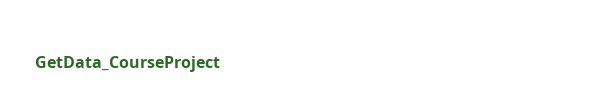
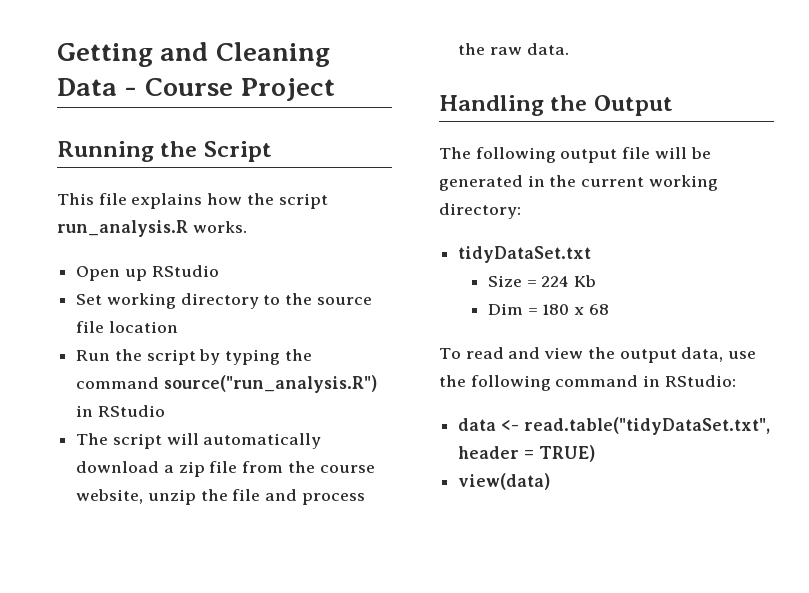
- GetData_CourseProject
+ Getting and Cleaning Data - Course Project
+ Running the Script
+ This file explains how the script run_analysis.R works.
+ Open up RStudio
+ Set working directory to the source file location
+ Run the script by typing the command source("run_analysis.R") in RStudio
+ The script will automatically download a zip file from the course website, unzip the file and process the raw data.
+ Handling the Output
+ The following output file will be generated in the current working directory:
+ tidyDataSet.txt
+ Size = 224 Kb
+ Dim = 180 x 68
+ To read and view the output data, use the following command in RStudio:
+ data <- read.table("tidyDataSet.txt", header = TRUE)
+ view(data)

